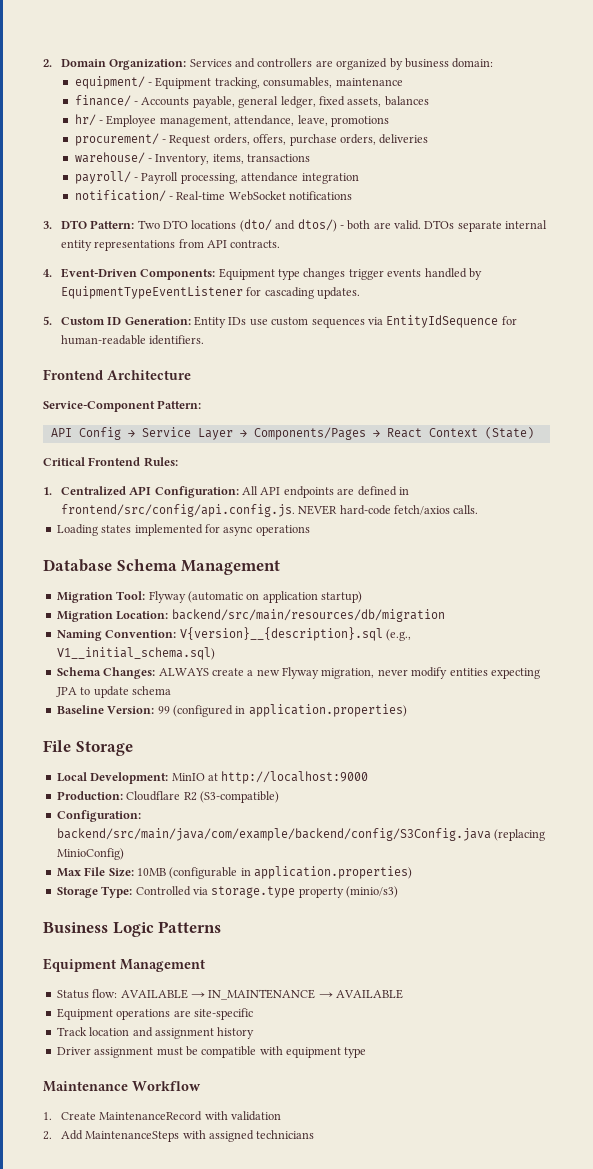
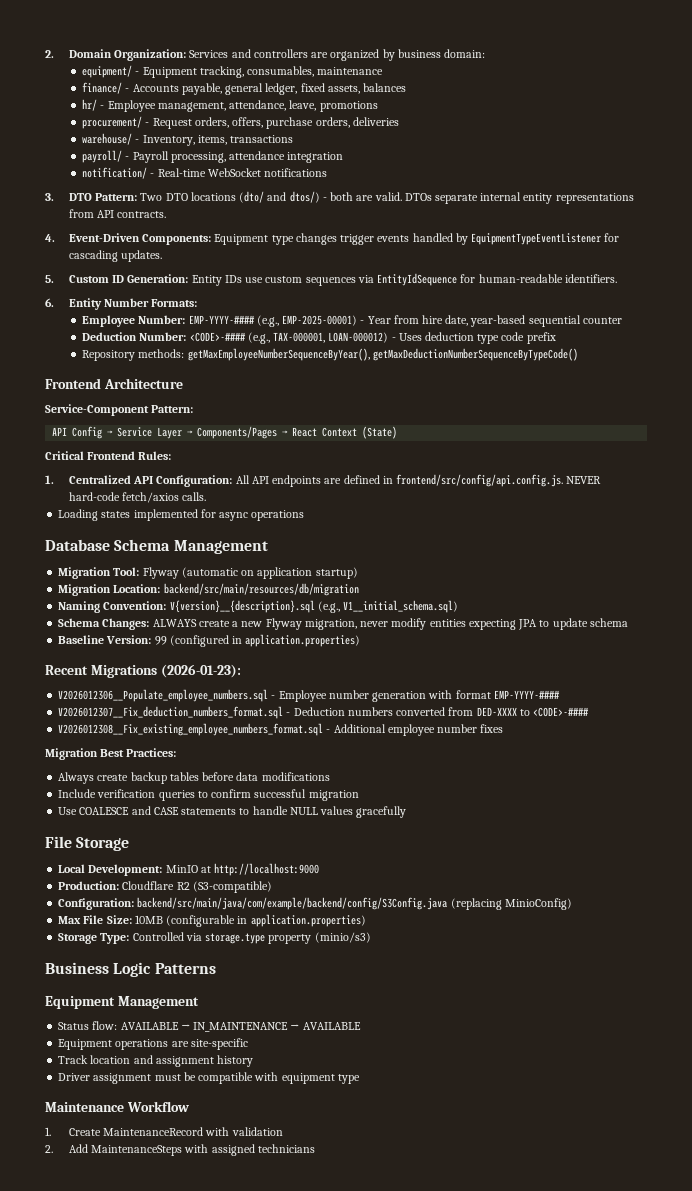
+ 6. Entity Number Formats:
+ Employee Number: EMP-YYYY-#### (e.g., EMP-2025-00001) - Year from hire date, year-based sequential counter
+ Deduction Number: <CODE>-#### (e.g., TAX-000001, LOAN-000012) - Uses deduction type code prefix
+ Repository methods: getMaxEmployeeNumberSequenceByYear(), getMaxDeductionNumberSequenceByTypeCode()
+ Recent Migrations (2026-01-23):
+ V2026012306__Populate_employee_numbers.sql - Employee number generation with format EMP-YYYY-####
+ V2026012307__Fix_deduction_numbers_format.sql - Deduction numbers converted from DED-XXXX to <CODE>-####
+ V2026012308__Fix_existing_employee_numbers_format.sql - Additional employee number fixes
+ Migration Best Practices:
+ Always create backup tables before data modifications
+ Include verification queries to confirm successful migration
+ Use COALESCE and CASE statements to handle NULL values gracefully

